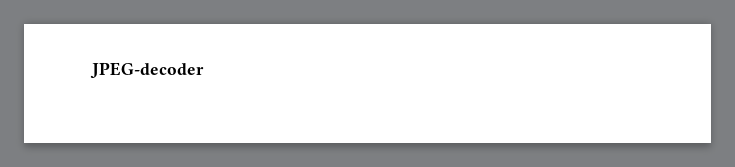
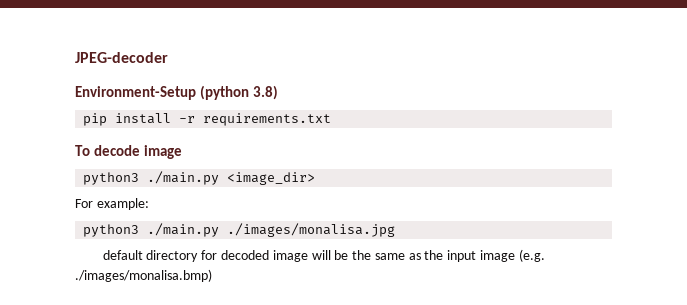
+ Environment-Setup (python 3.8)
+ pip install -r requirements.txt
+ To decode image
+ python3 ./main.py <image_dir>
+ For example:
+ python3 ./main.py ./images/monalisa.jpg
+ default directory for decoded image will be the same as the input image (e.g. ./images/monalisa.bmp)

